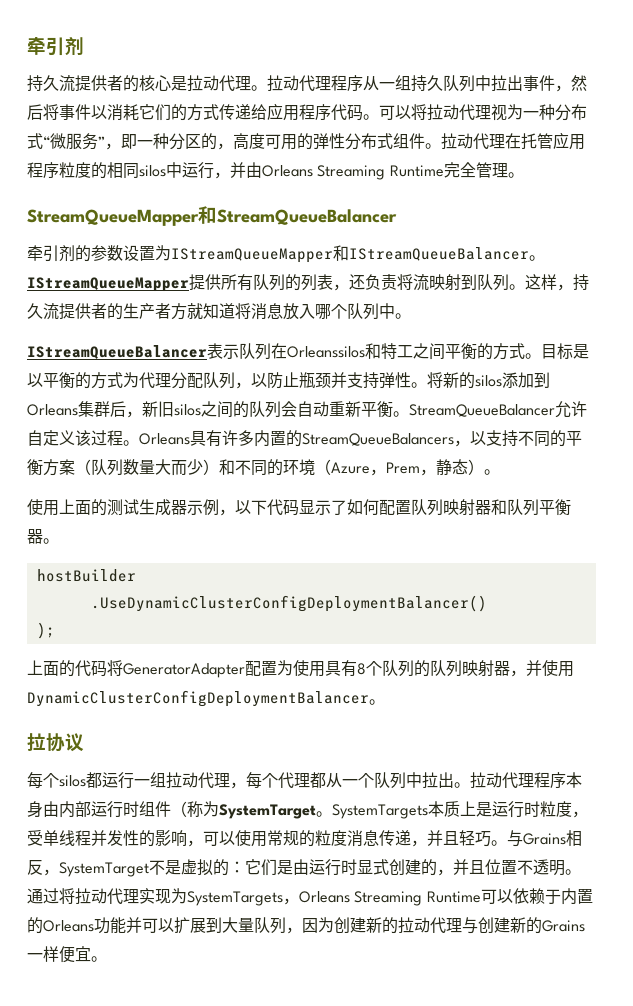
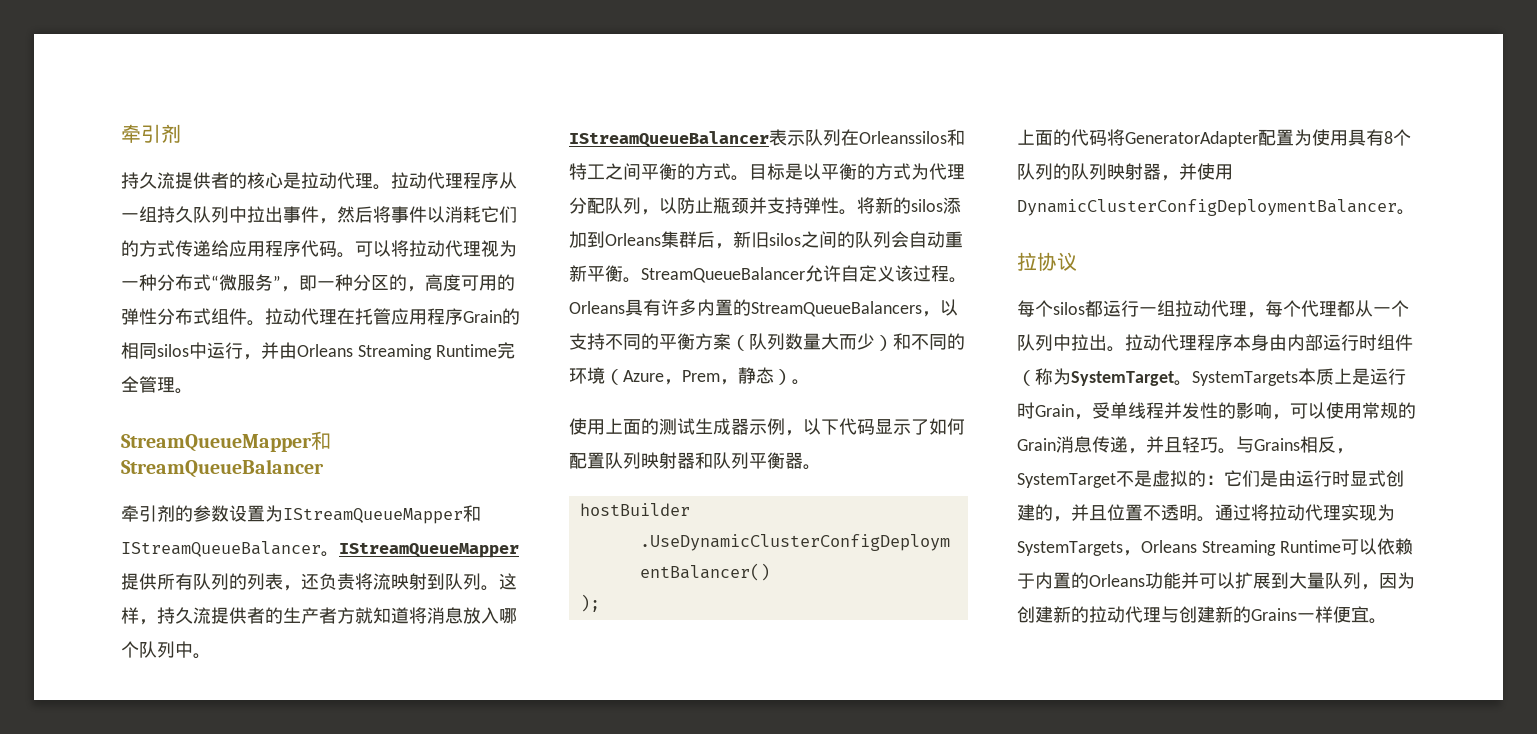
- 拉动代理在托管应用程序粒度的相同silos中运行，并由Orleans Streaming Runtime完全管理。
+ 拉动代理在托管应用程序Grain的相同silos中运行，并由Orleans Streaming Runtime完全管理。
- SystemTargets本质上是运行时粒度，受单线程并发性的影响，可以使用常规的粒度消息传递，并且轻巧。
+ SystemTargets本质上是运行时Grain，受单线程并发性的影响，可以使用常规的Grain消息传递，并且轻巧。

